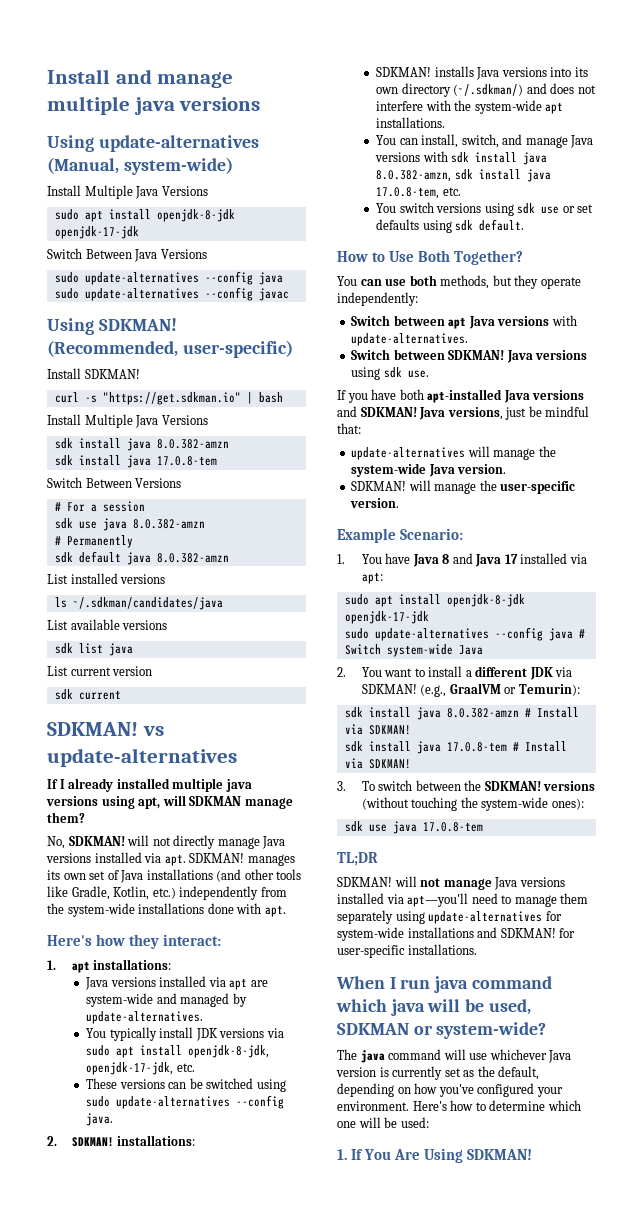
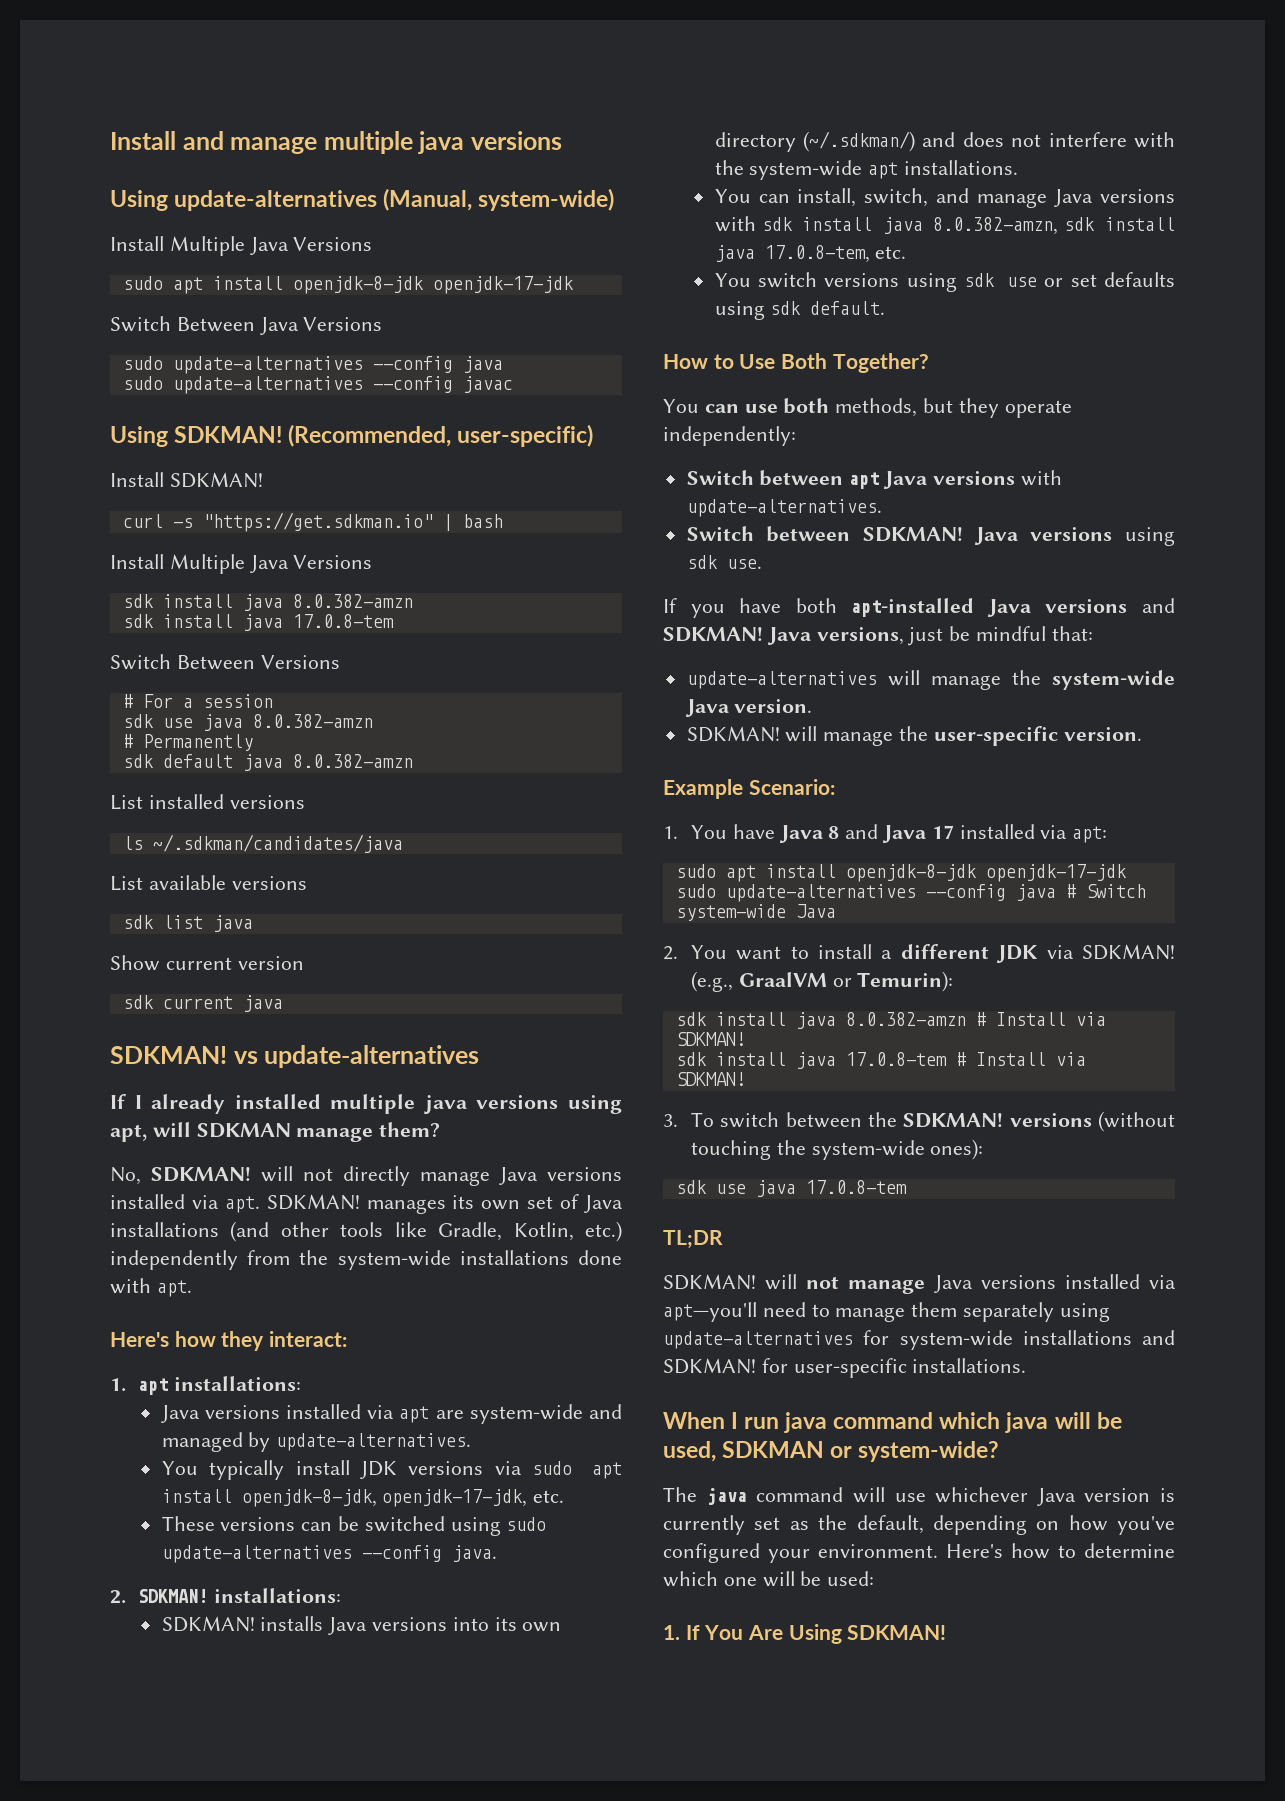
- List current version
+ Show current version
- sdk current
+ sdk current java

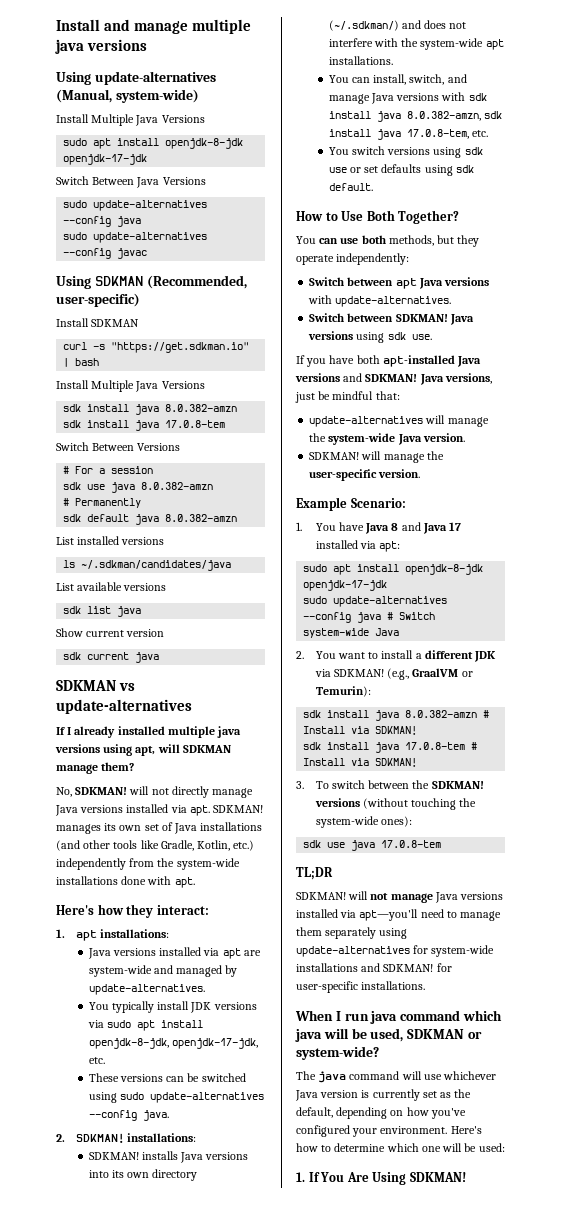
- Using SDKMAN! (Recommended, user-specific)
+ Using SDKMAN (Recommended, user-specific)
- Install SDKMAN!
+ Install SDKMAN
- SDKMAN! vs update-alternatives
+ SDKMAN vs update-alternatives

